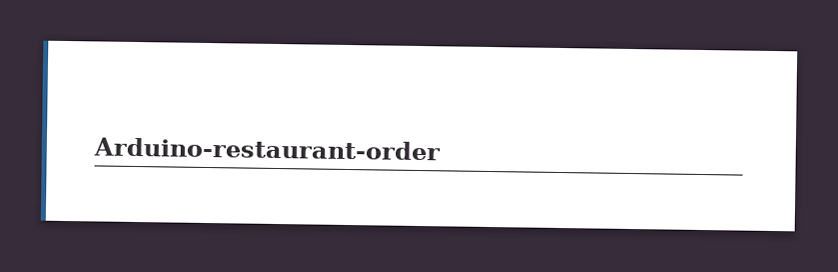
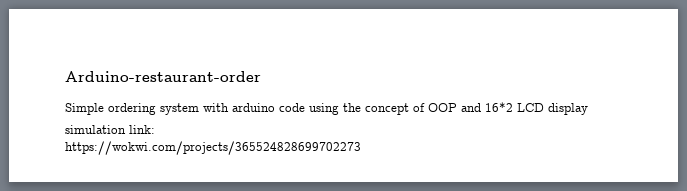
+ Simple ordering system with arduino code using the concept of OOP and 16*2 LCD display
+ simulation link:
+ https://wokwi.com/projects/365524828699702273

